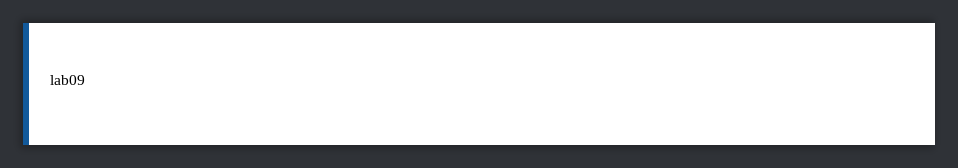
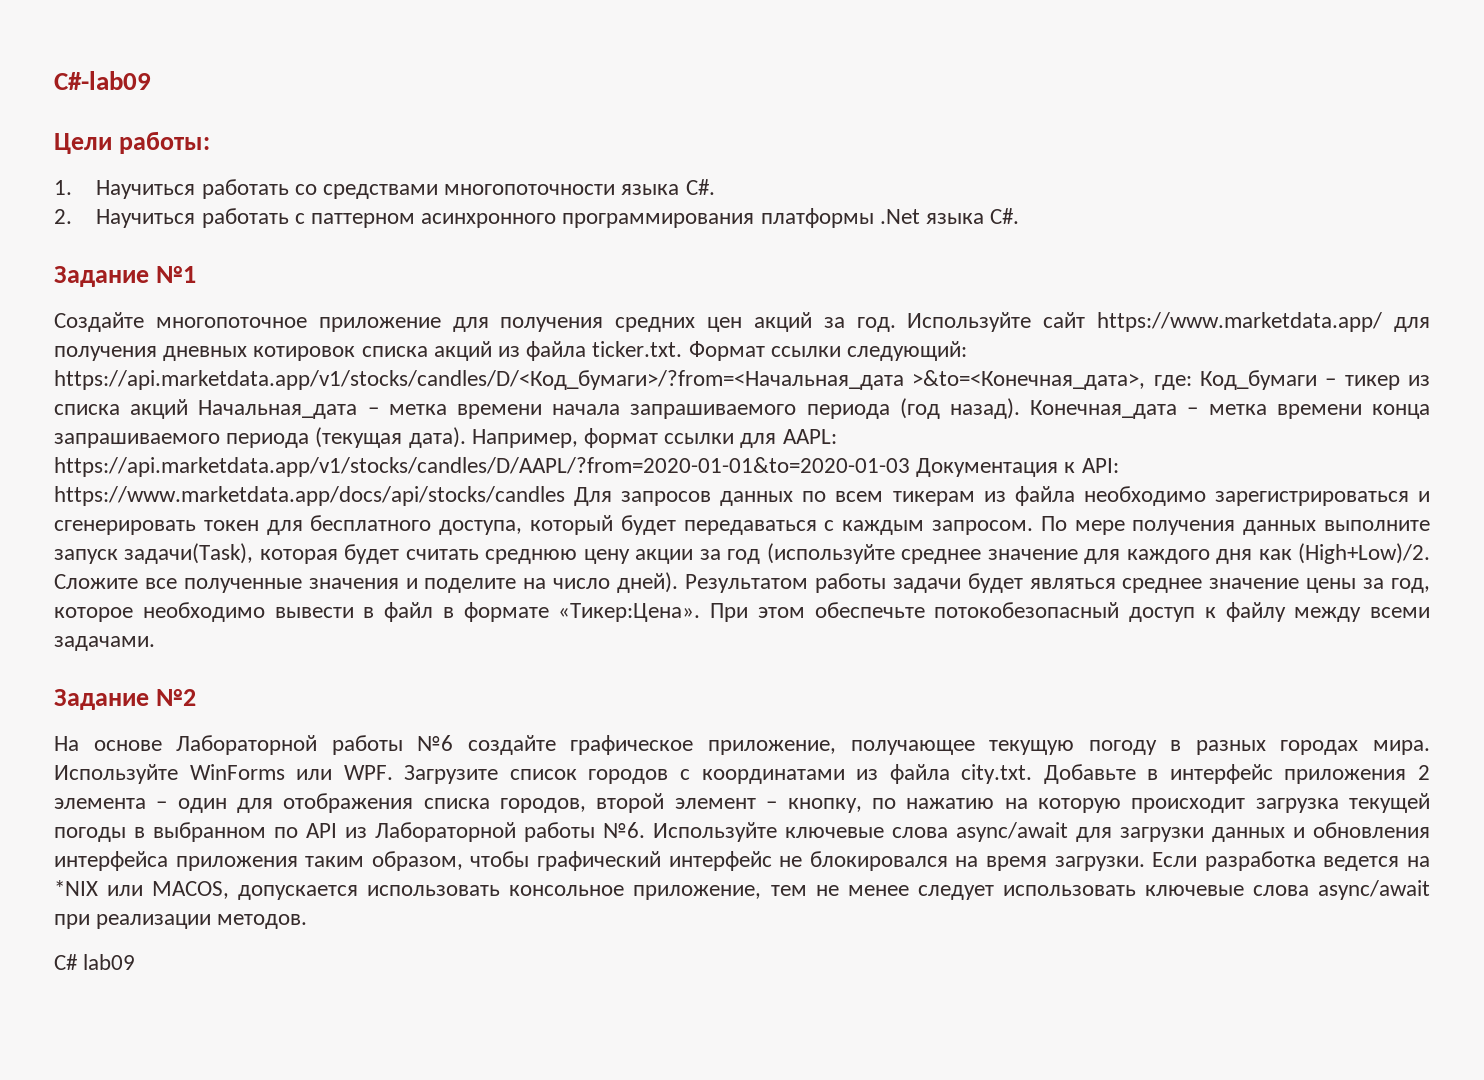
- lab09
+ C#-lab09
+ Цели работы:
+ 1. Научиться работать со средствами многопоточности языка C#.
+ 2. Научиться работать с паттерном асинхронного программирования платформы .Net языка C#.
+ Задание №1
+ Создайте многопоточное приложение для получения средних цен акций за год. Используйте сайт https://www.marketdata.app/ для получения дневных котировок списка акций из файла ticker.txt. Формат ссылки следующий: https://api.marketdata.app/v1/stocks/candles/D/<Код_бумаги>/?from=<Начальная_дата >&to=<Конечная_дата>, где: Код_бумаги – тикер из списка акций Начальная_дата – метка времени начала запрашиваемого периода (год назад). Конечная_дата – метка времени конца запрашиваемого периода (текущая дата). Например, формат ссылки для AAPL: https://api.marketdata.app/v1/stocks/candles/D/AAPL/?from=2020-01-01&to=2020-01-03 Документация к API: https://www.marketdata.app/docs/api/stocks/candles Для запросов данных по всем тикерам из файла необходимо зарегистрироваться и сгенерировать токен для бесплатного доступа, который будет передаваться с каждым запросом. По мере получения данных выполните запуск задачи(Task), которая будет считать среднюю цену акции за год (используйте среднее значение для каждого дня как (High+Low)/2. Сложите все полученные значения и поделите на число дней). Результатом работы задачи будет являться среднее значение цены за год, которое необходимо вывести в файл в формате «Тикер:Цена». При этом обеспечьте потокобезопасный доступ к файлу между всеми задачами.
+ Задание №2
+ На основе Лабораторной работы №6 создайте графическое приложение, получающее текущую погоду в разных городах мира. Используйте WinForms или WPF. Загрузите список городов с координатами из файла city.txt. Добавьте в интерфейс приложения 2 элемента – один для отображения списка городов, второй элемент – кнопку, по нажатию на которую происходит загрузка текущей погоды в выбранном по API из Лабораторной работы №6. Используйте ключевые слова async/await для загрузки данных и обновления интерфейса приложения таким образом, чтобы графический интерфейс не блокировался на время загрузки. Если разработка ведется на *NIX или MACOS, допускается использовать консольное приложение, тем не менее следует использовать ключевые слова async/await при реализации методов.
+ C# lab09

